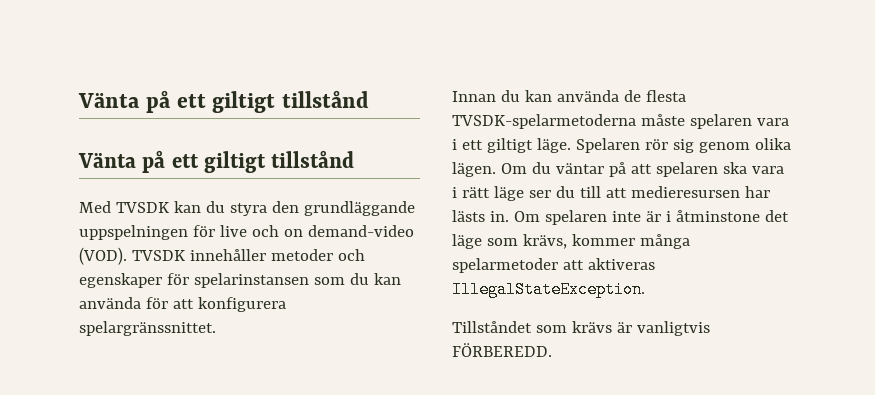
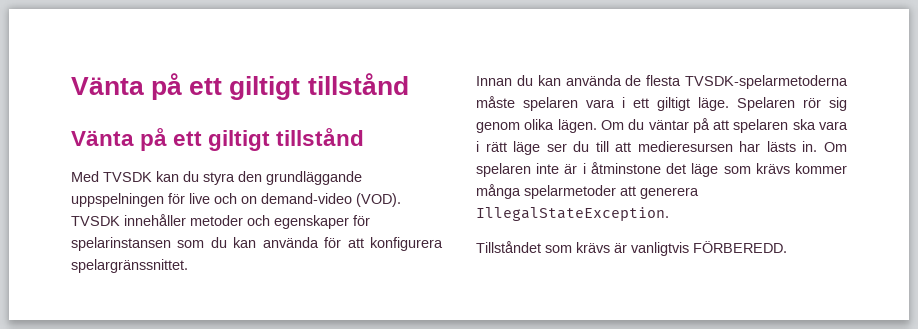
- Om spelaren inte är i åtminstone det läge som krävs, kommer många spelarmetoder att aktiveras IllegalStateException.
+ Om spelaren inte är i åtminstone det läge som krävs kommer många spelarmetoder att generera IllegalStateException.

